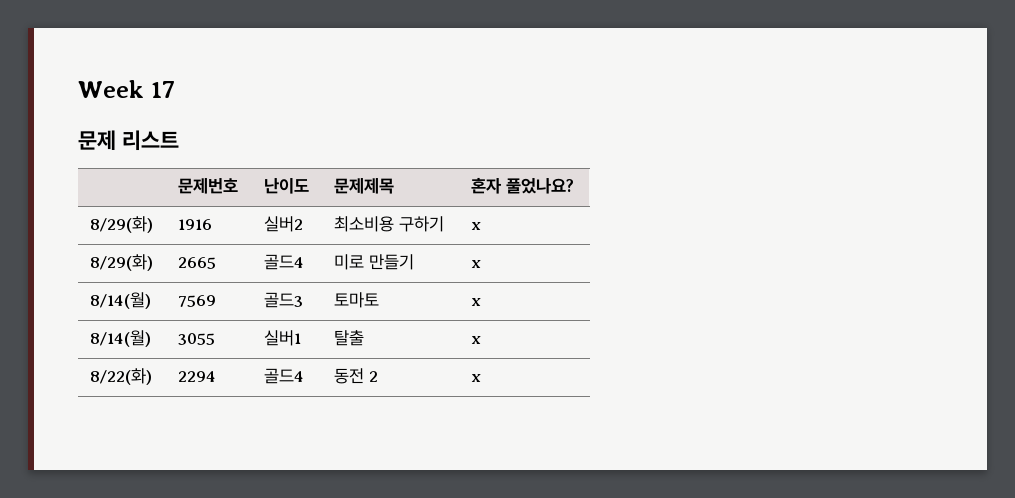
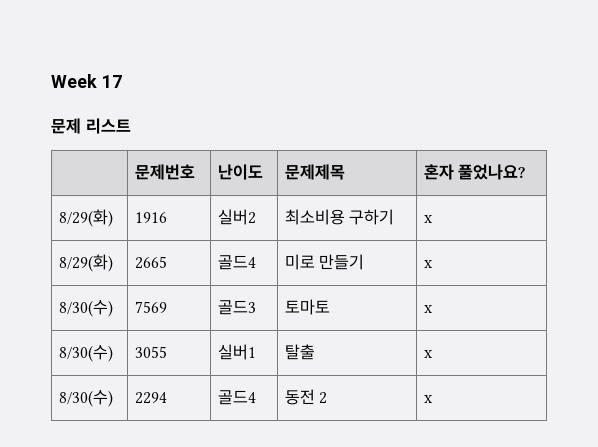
- 8/14(월) | 7569 | 골드3 | 토마토 | x
+ 8/30(수) | 7569 | 골드3 | 토마토 | x
- 8/14(월) | 3055 | 실버1 | 탈출 | x
+ 8/30(수) | 3055 | 실버1 | 탈출 | x
- 8/22(화) | 2294 | 골드4 | 동전 2 | x
+ 8/30(수) | 2294 | 골드4 | 동전 2 | x

